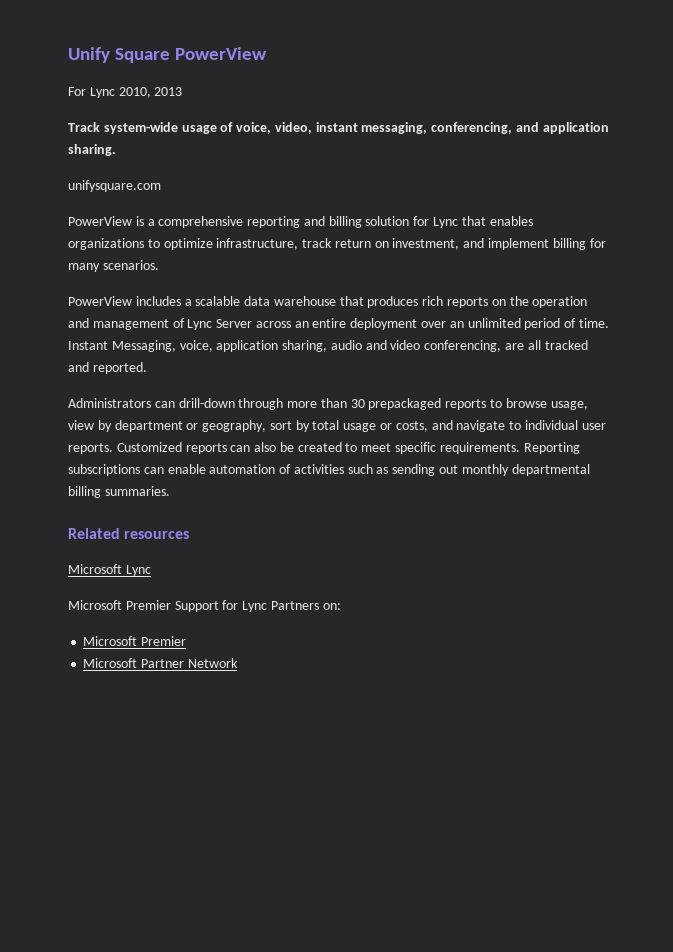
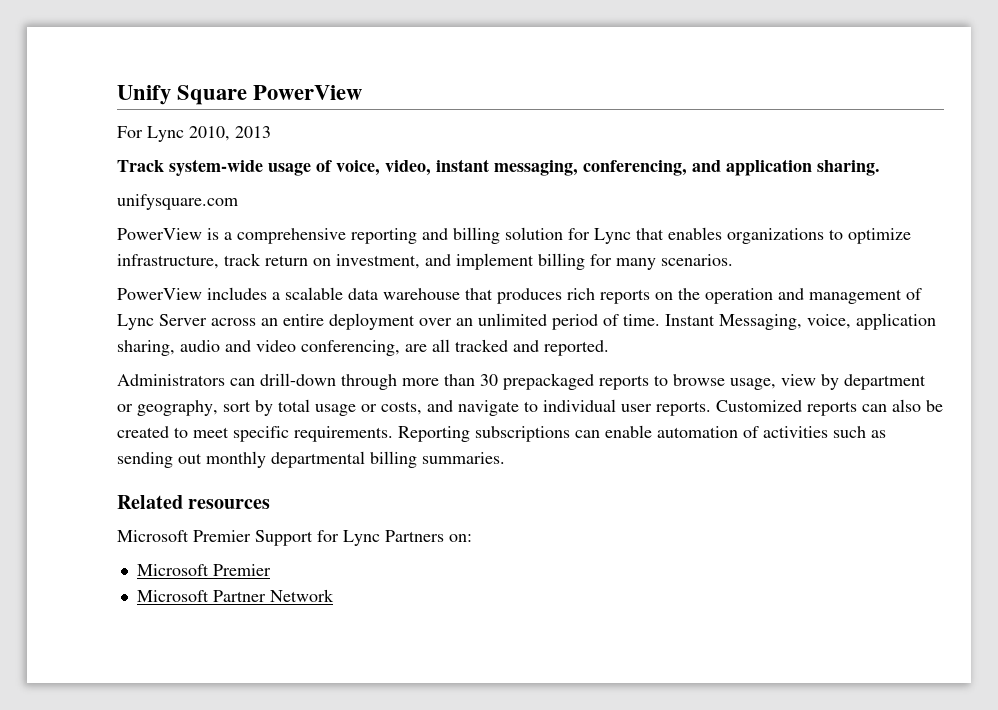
- Microsoft Lync

